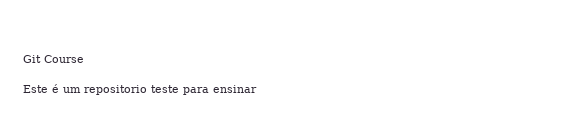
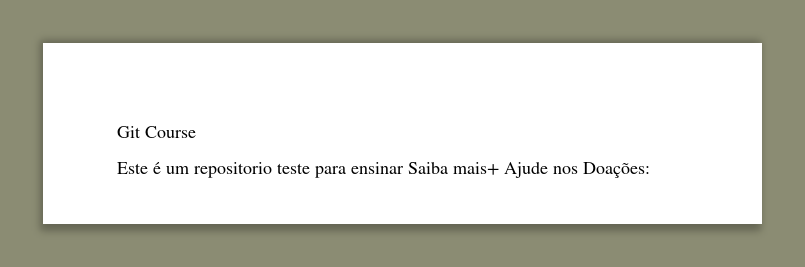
- Este é um repositorio teste para ensinar
+ Este é um repositorio teste para ensinar Saiba mais+ Ajude nos Doações:

